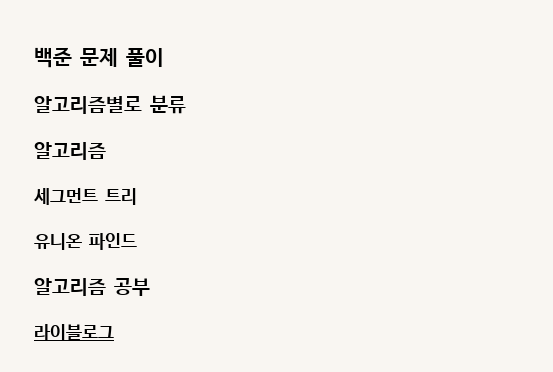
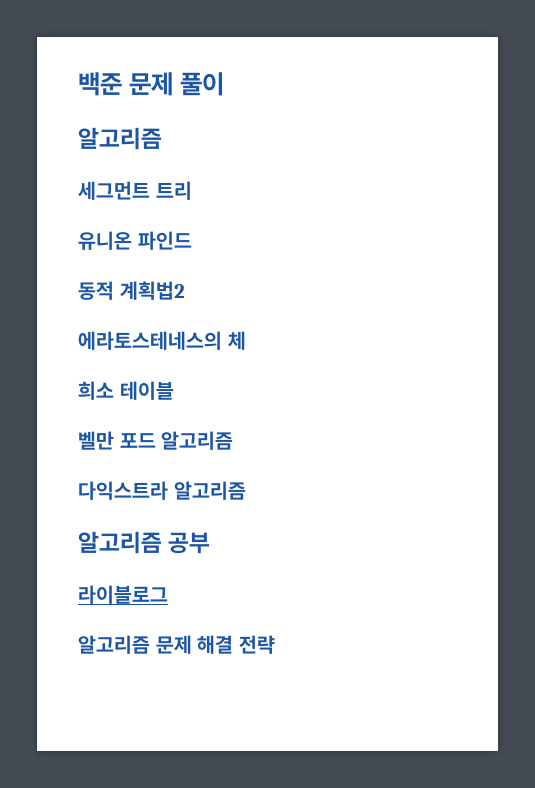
- 알고리즘별로 분류
+ 동적 계획법2
+ 에라토스테네스의 체
+ 희소 테이블
+ 벨만 포드 알고리즘
+ 다익스트라 알고리즘
+ 알고리즘 문제 해결 전략

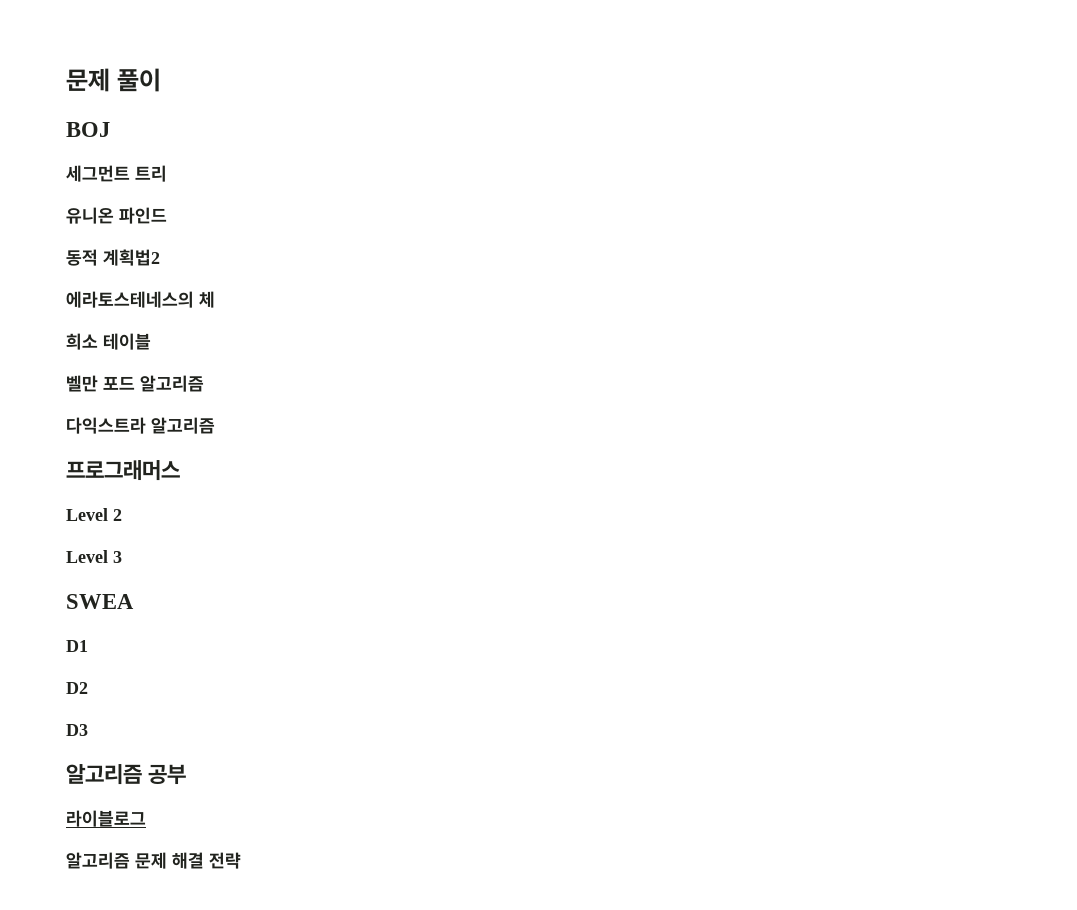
- 백준 문제 풀이
- 알고리즘
+ 문제 풀이
+ BOJ
+ 프로그래머스
+ Level 2
+ Level 3
+ SWEA
+ D1
+ D2
+ D3

